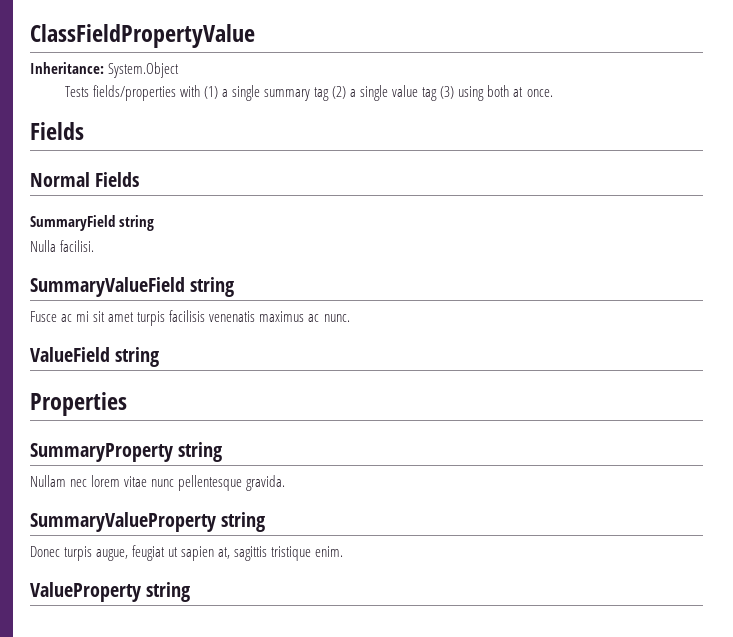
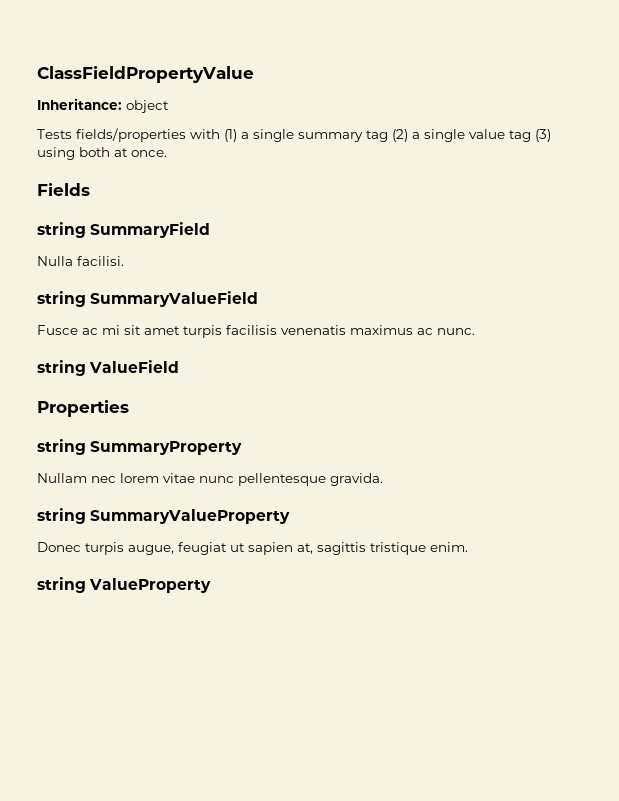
- Inheritance: System.Object
+ Inheritance: object
- Normal Fields
- SummaryField string
+ string SummaryField
- SummaryValueField string
+ string SummaryValueField
- ValueField string
+ string ValueField
- SummaryProperty string
+ string SummaryProperty
- SummaryValueProperty string
+ string SummaryValueProperty
- ValueProperty string
+ string ValueProperty

